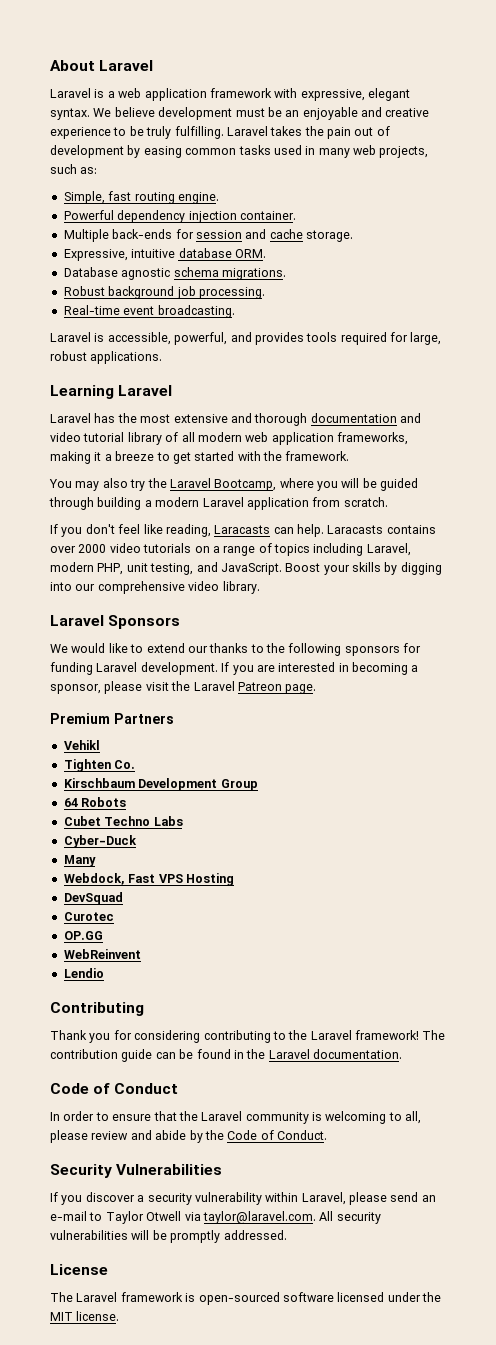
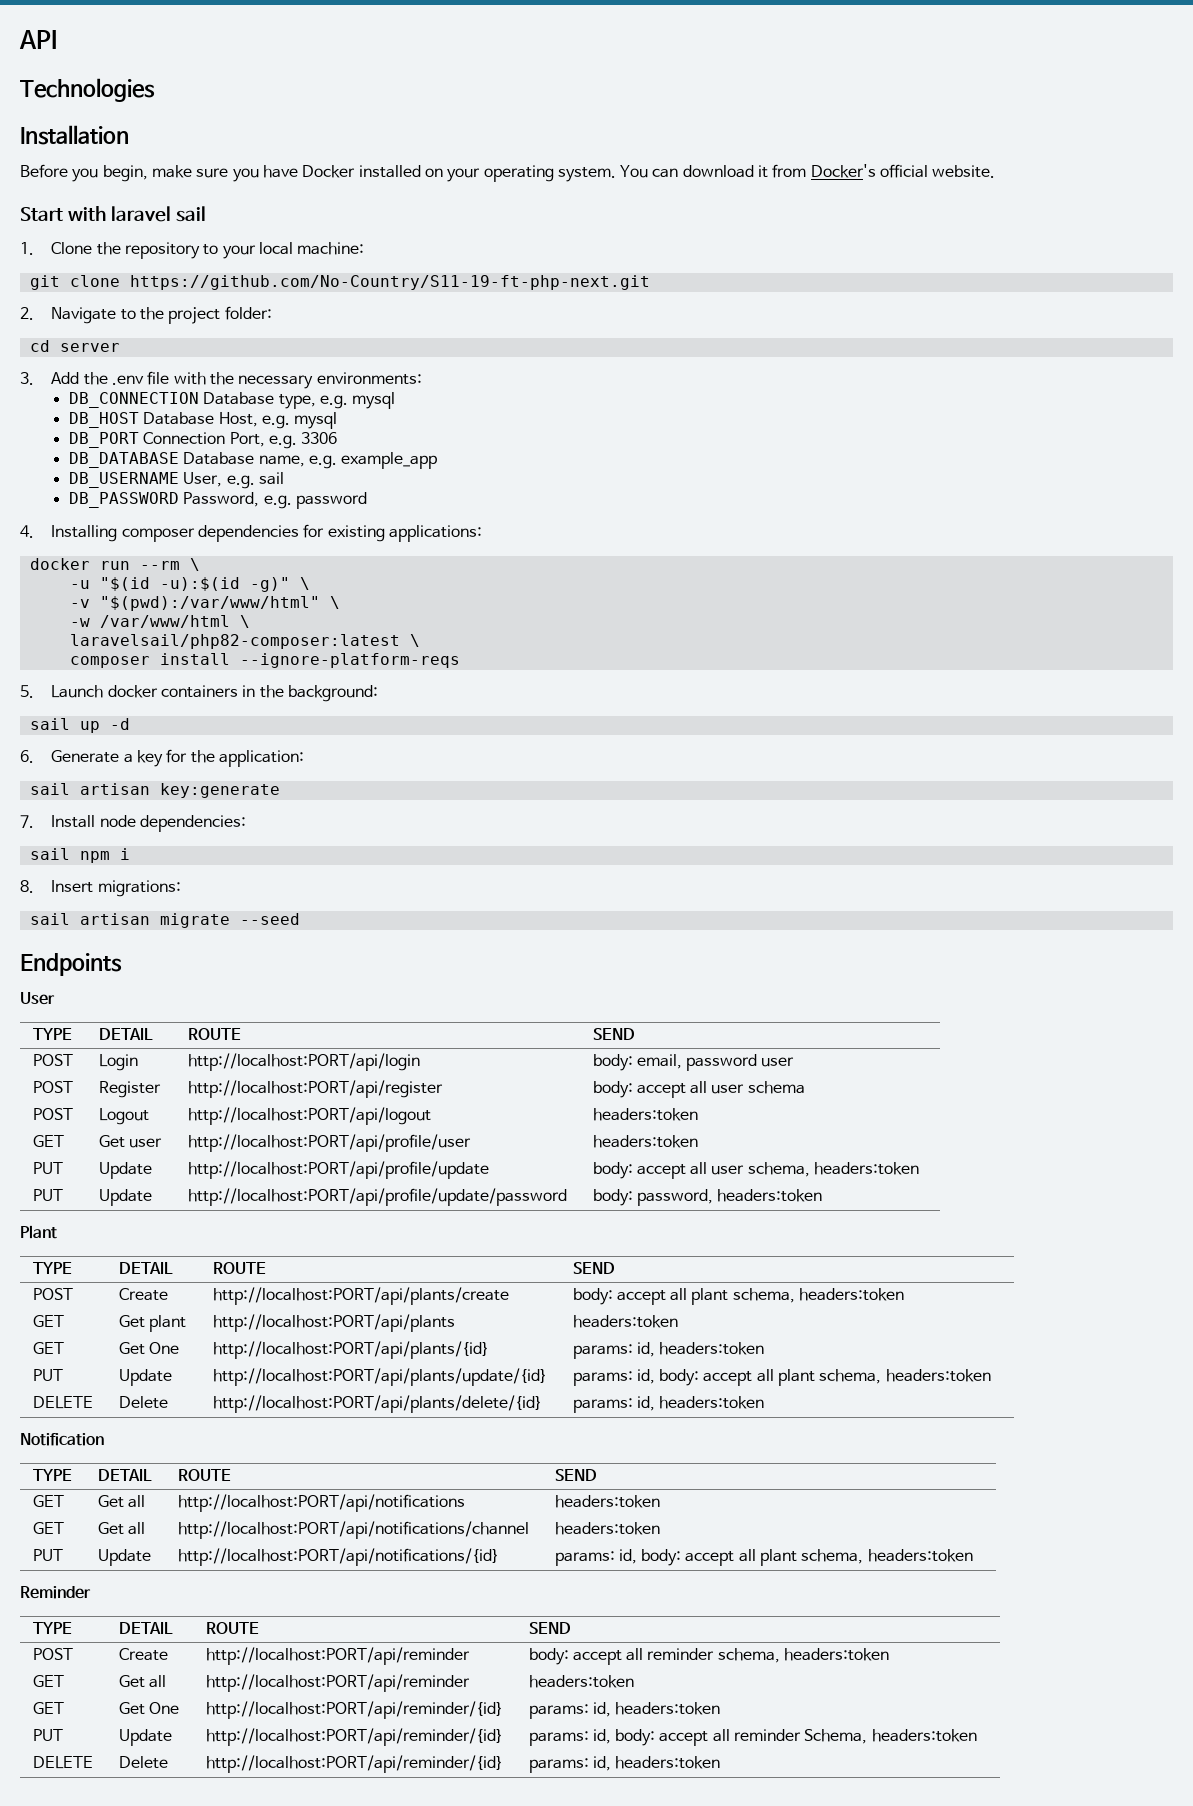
- About Laravel
- Laravel is a web application framework with expressive, elegant syntax. We believe development must be an enjoyable and creative experience to be truly fulfilling. Laravel takes the pain out of development by easing common tasks used in many web projects, such as:
- Simple, fast routing engine.
- Powerful dependency injection container.
- Multiple back-ends for session and cache storage.
- Expressive, intuitive database ORM.
- Database agnostic schema migrations.
- Robust background job processing.
- Real-time event broadcasting.
- Laravel is accessible, powerful, and provides tools required for large, robust applications.
- Learning Laravel
- Laravel has the most extensive and thorough documentation and video tutorial library of all modern web application frameworks, making it a breeze to get started with the framework.
- You may also try the Laravel Bootcamp, where you will be guided through building a modern Laravel application from scratch.
- If you don't feel like reading, Laracasts can help. Laracasts contains over 2000 video tutorials on a range of topics including Laravel, modern PHP, unit testing, and JavaScript. Boost your skills by digging into our comprehensive video library.
- Laravel Sponsors
- We would like to extend our thanks to the following sponsors for funding Laravel development. If you are interested in becoming a sponsor, please visit the Laravel Patreon page.
- Premium Partners
- Vehikl
- Tighten Co.
- Kirschbaum Development Group
- 64 Robots
- Cubet Techno Labs
- Cyber-Duck
- Many
- Webdock, Fast VPS Hosting
- DevSquad
- Curotec
- OP.GG
- WebReinvent
- Lendio
- Contributing
- Thank you for considering contributing to the Laravel framework! The contribution guide can be found in the Laravel documentation.
- Code of Conduct
- In order to ensure that the Laravel community is welcoming to all, please review and abide by the Code of Conduct.
- Security Vulnerabilities
- If you discover a security vulnerability within Laravel, please send an e-mail to Taylor Otwell via taylor@laravel.com. All security vulnerabilities will be promptly addressed.
- License
- The Laravel framework is open-sourced software licensed under the MIT license.
+ API
+ Technologies
+ Installation
+ Before you begin, make sure you have Docker installed on your operating system. You can download it from Docker's official website.
+ Start with laravel sail
+ 1. Clone the repository to your local machine:
+ git clone https://github.com/No-Country/S11-19-ft-php-next.git
+ 2. Navigate to the project folder:
+ cd server
+ 3. Add the .env file with the necessary environments:
+ DB_CONNECTION Database type, e.g. mysql
+ DB_HOST Database Host, e.g. mysql
+ DB_PORT Connection Port, e.g. 3306
+ DB_DATABASE Database name, e.g. example_app
+ DB_USERNAME User, e.g. sail
+ DB_PASSWORD Password, e.g. password
+ 4. Installing composer dependencies for existing applications:
+ docker run --rm \
+ -u "$(id -u):$(id -g)" \
+ -v "$(pwd):/var/www/html" \
+ -w /var/www/html \
+ laravelsail/php82-composer:latest \
+ composer install --ignore-platform-reqs
+ 5. Launch docker containers in the background:
+ sail up -d
+ 6. Generate a key for the application:
+ sail artisan key:generate
+ 7. Install node dependencies:
+ sail npm i
+ 8. Insert migrations:
+ sail artisan migrate --seed
+ Endpoints
+ User
+ TYPE | DETAIL | ROUTE | SEND
+ POST | Login | http://localhost:PORT/api/login | body: email, password user
+ POST | Register | http://localhost:PORT/api/register | body: accept all user schema
+ POST | Logout | http://localhost:PORT/api/logout | headers:token
+ GET | Get user | http://localhost:PORT/api/profile/user | headers:token
+ PUT | Update | http://localhost:PORT/api/profile/update | body: accept all user schema, headers:token
+ PUT | Update | http://localhost:PORT/api/profile/update/password | body: password, headers:token
+ Plant
+ TYPE | DETAIL | ROUTE | SEND
+ POST | Create | http://localhost:PORT/api/plants/create | body: accept all plant schema, headers:token
+ GET | Get plant | http://localhost:PORT/api/plants | headers:token
+ GET | Get One | http://localhost:PORT/api/plants/{id} | params: id, headers:token
+ PUT | Update | http://localhost:PORT/api/plants/update/{id} | params: id, body: accept all plant schema, headers:token
+ DELETE | Delete | http://localhost:PORT/api/plants/delete/{id} | params: id, headers:token
+ Notification
+ TYPE | DETAIL | ROUTE | SEND
+ GET | Get all | http://localhost:PORT/api/notifications | headers:token
+ GET | Get all | http://localhost:PORT/api/notifications/channel | headers:token
+ PUT | Update | http://localhost:PORT/api/notifications/{id} | params: id, body: accept all plant schema, headers:token
+ Reminder
+ TYPE | DETAIL | ROUTE | SEND
+ POST | Create | http://localhost:PORT/api/reminder | body: accept all reminder schema, headers:token
+ GET | Get all | http://localhost:PORT/api/reminder | headers:token
+ GET | Get One | http://localhost:PORT/api/reminder/{id} | params: id, headers:token
+ PUT | Update | http://localhost:PORT/api/reminder/{id} | params: id, body: accept all reminder Schema, headers:token
+ DELETE | Delete | http://localhost:PORT/api/reminder/{id} | params: id, headers:token

